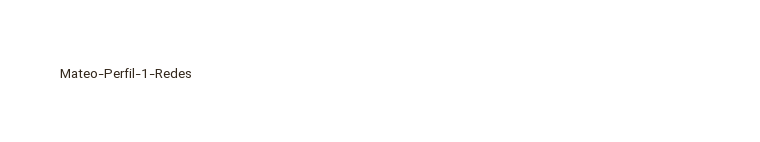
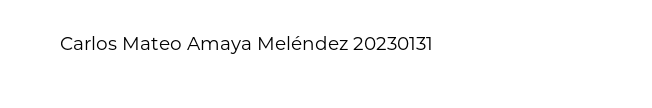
- Mateo-Perfil-1-Redes
+ Carlos Mateo Amaya Meléndez 20230131

